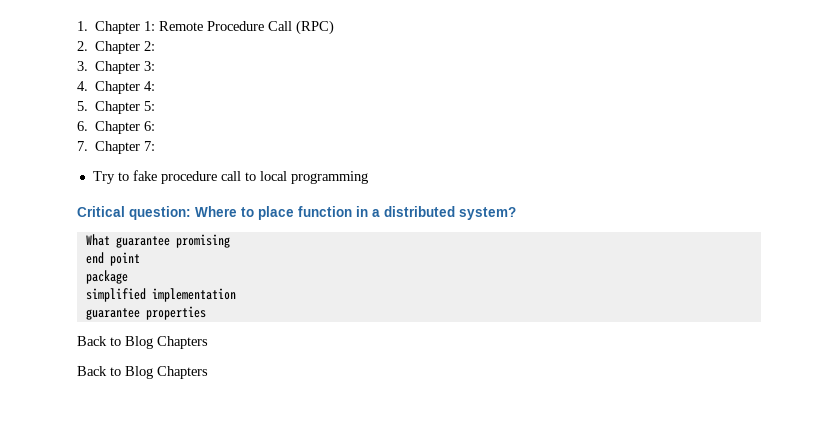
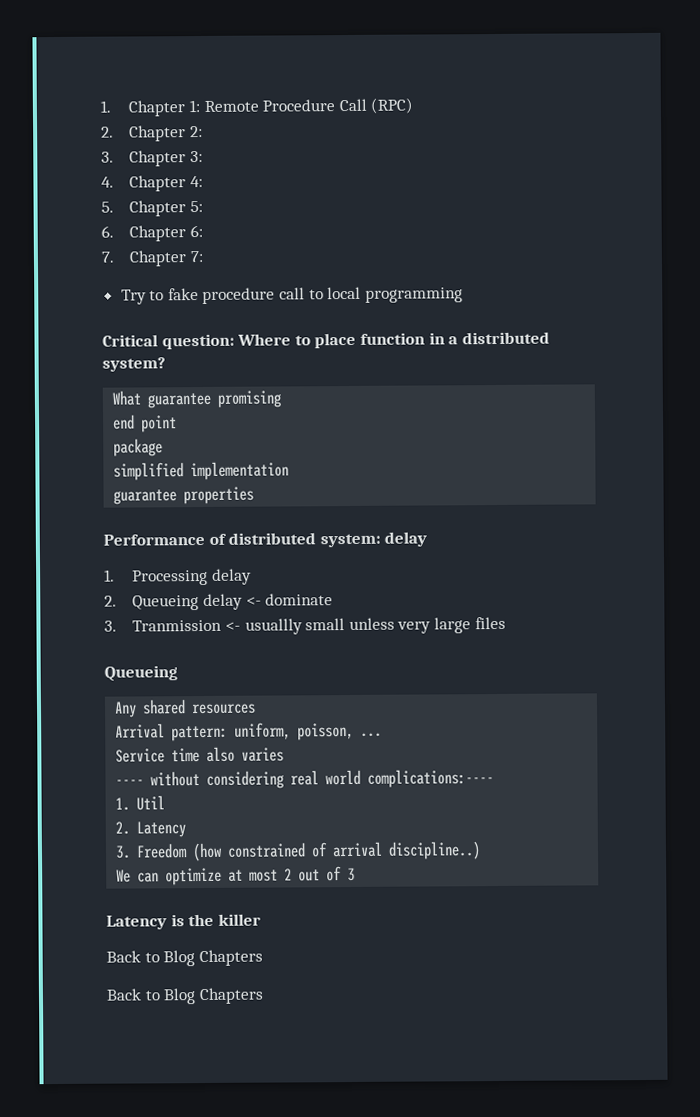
+ Performance of distributed system: delay
+ 1. Processing delay
+ 2. Queueing delay <- dominate
+ 3. Tranmission <- usuallly small unless very large files
+ Queueing
+ Any shared resources
+ Arrival pattern: uniform, poisson, ...
+ Service time also varies
+ ---- without considering real world complications:----
+ 1. Util
+ 2. Latency
+ 3. Freedom (how constrained of arrival discipline..)
+ We can optimize at most 2 out of 3
+ Latency is the killer

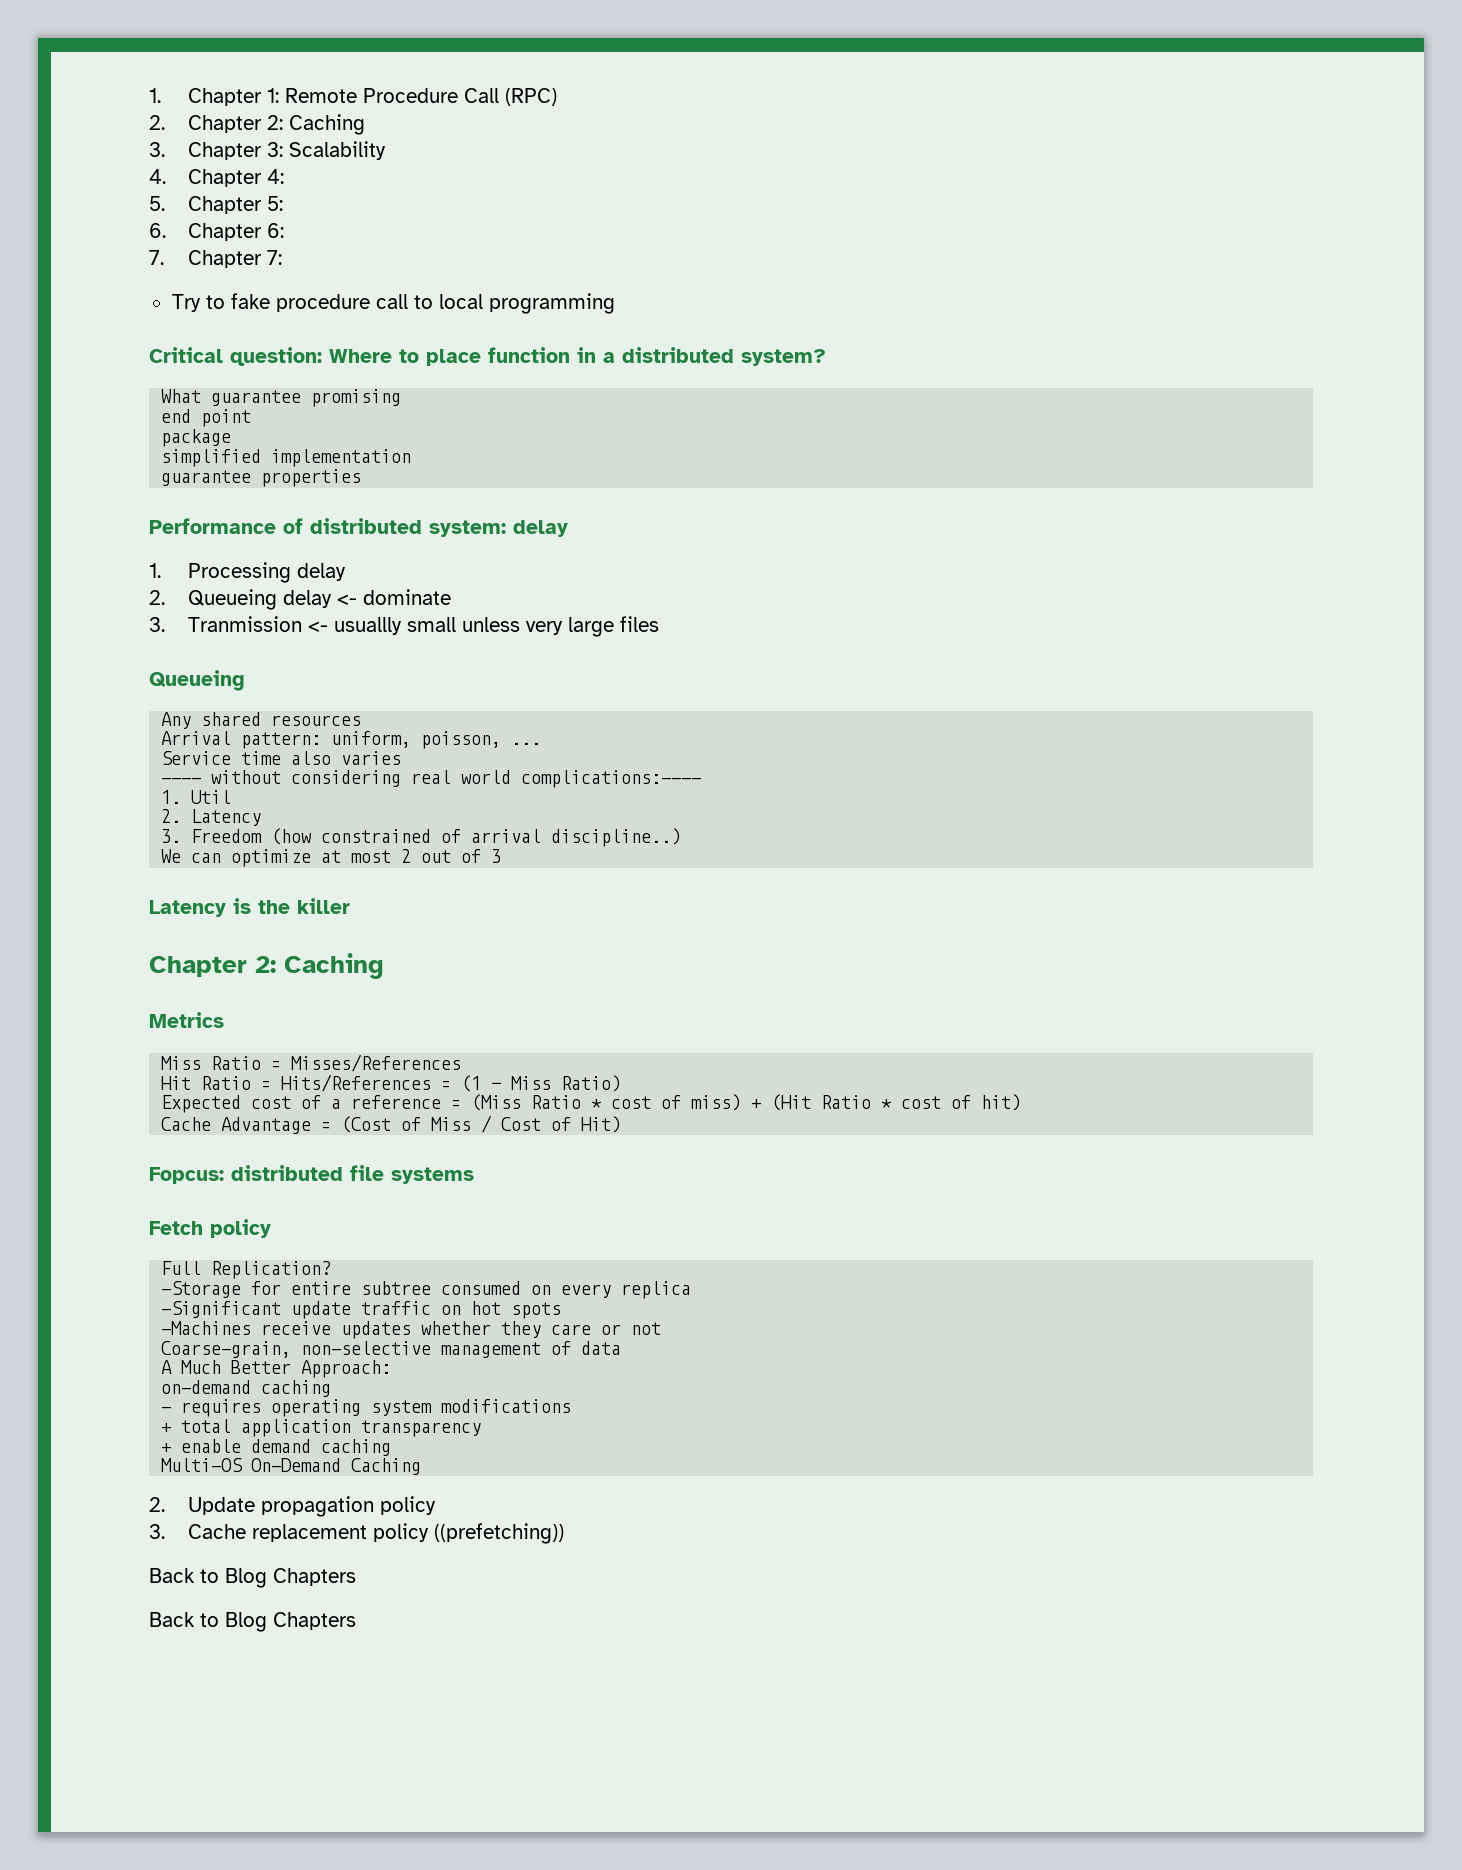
- 2. Chapter 2:
+ 2. Chapter 2: Caching
- 3. Chapter 3:
+ 3. Chapter 3: Scalability
  Latency is the killer
+ Chapter 2: Caching
+ Metrics
+ Miss Ratio = Misses/References
+ Hit Ratio = Hits/References = (1 − Miss Ratio)
+ Expected cost of a reference = (Miss Ratio * cost of miss) + (Hit Ratio * cost of hit)
+ Cache Advantage = (Cost of Miss / Cost of Hit)
+ Fopcus: distributed file systems
+ Fetch policy
+ Full Replication?
+ -Storage for entire subtree consumed on every replica
+ -Significant update traffic on hot spots
+ -Machines receive updates whether they care or not
+ Coarse-grain, non-selective management of data
+ A Much Better Approach:
+ on-demand caching
+ - requires operating system modifications
+ + total application transparency
+ + enable demand caching
+ Multi-OS On-Demand Caching
+ 2. Update propagation policy
+ 3. Cache replacement policy ((prefetching))

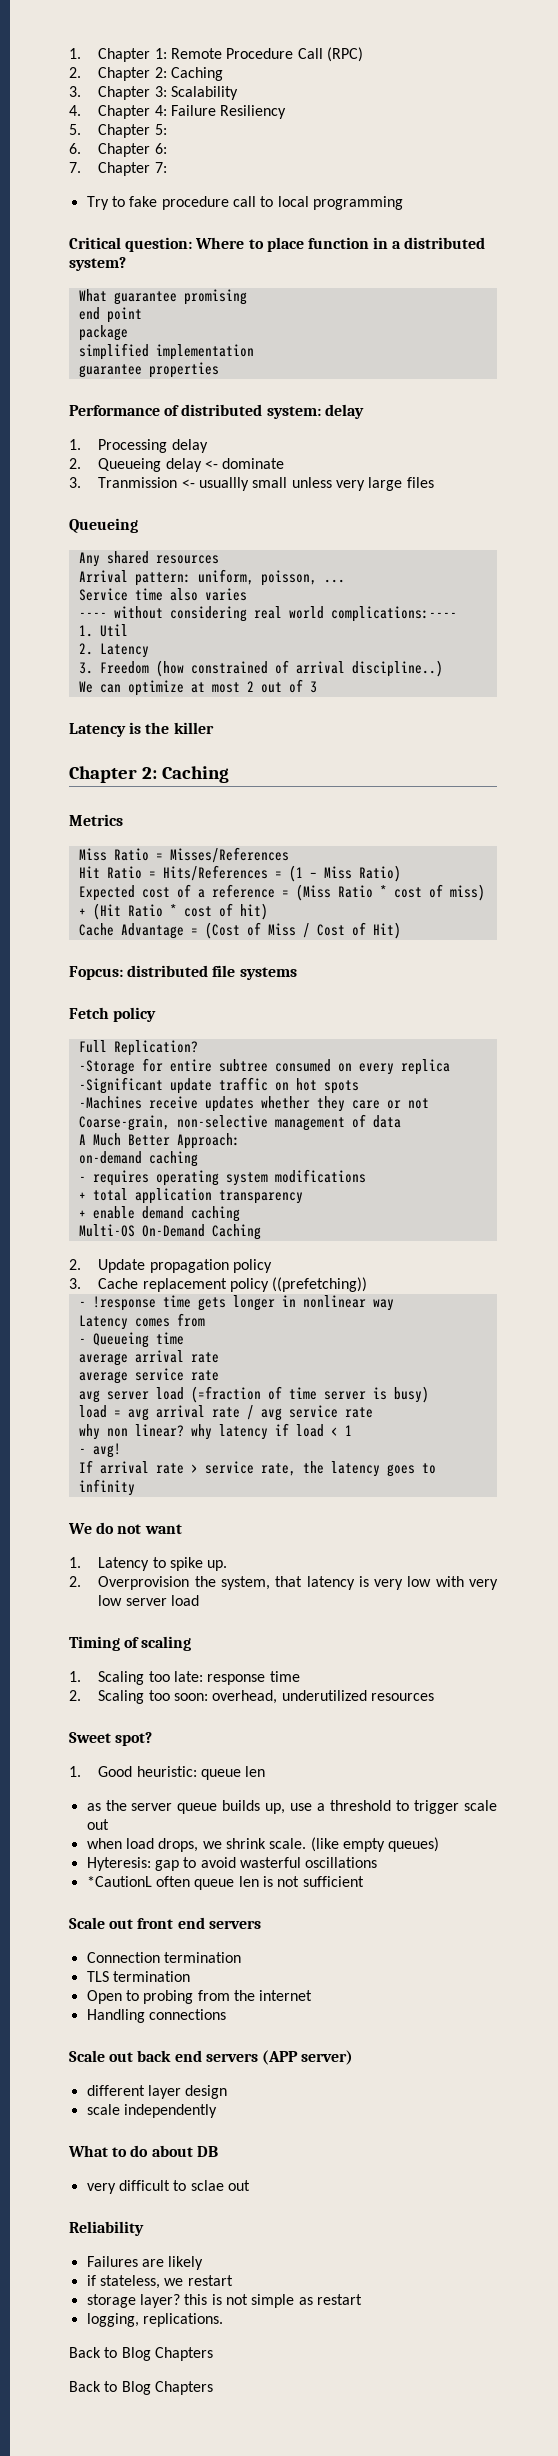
- 4. Chapter 4:
+ 4. Chapter 4: Failure Resiliency
+ - !response time gets longer in nonlinear way
+ Latency comes from
+ - Queueing time
+ average arrival rate
+ average service rate
+ avg server load (=fraction of time server is busy)
+ load = avg arrival rate / avg service rate
+ why non linear? why latency if load < 1
+ - avg!
+ If arrival rate > service rate, the latency goes to infinity
+ We do not want
+ 1. Latency to spike up.
+ 2. Overprovision the system, that latency is very low with very low server load
+ Timing of scaling
+ 1. Scaling too late: response time
+ 2. Scaling too soon: overhead, underutilized resources
+ Sweet spot?
+ 1. Good heuristic: queue len
+ as the server queue builds up, use a threshold to trigger scale out
+ when load drops, we shrink scale. (like empty queues)
+ Hyteresis: gap to avoid wasterful oscillations
+ *CautionL often queue len is not sufficient
+ Scale out front end servers
+ Connection termination
+ TLS termination
+ Open to probing from the internet
+ Handling connections
+ Scale out back end servers (APP server)
+ different layer design
+ scale independently
+ What to do about DB
+ very difficult to sclae out
+ Reliability
+ Failures are likely
+ if stateless, we restart
+ storage layer? this is not simple as restart
+ logging, replications.

